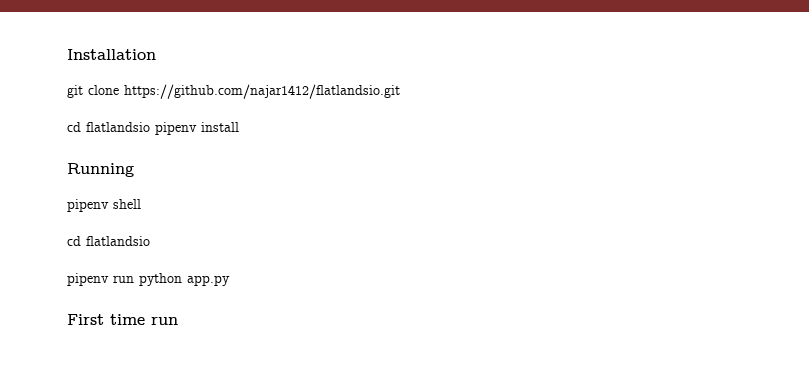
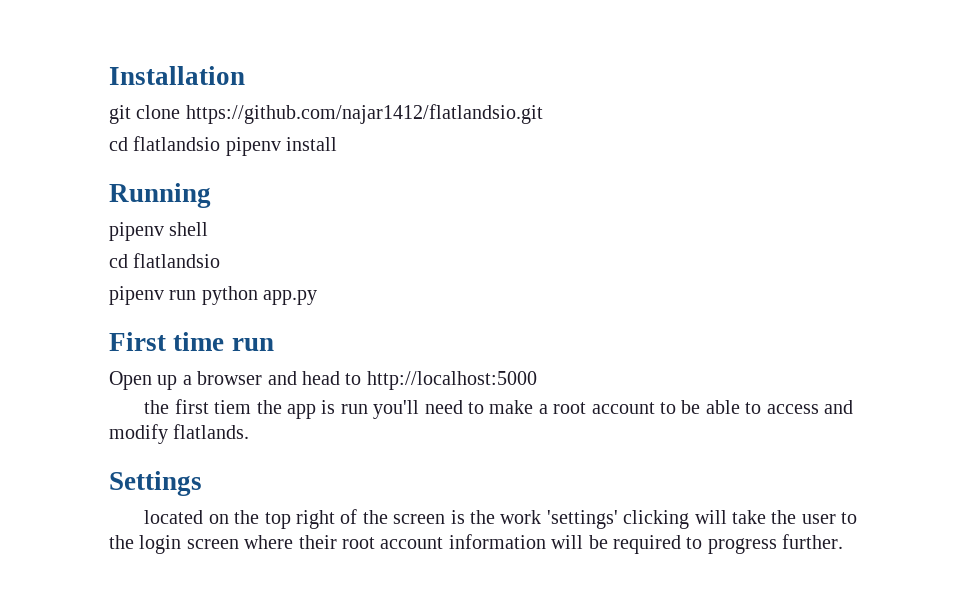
+ Open up a browser and head to http://localhost:5000
+ the first tiem the app is run you'll need to make a root account to be able to access and modify flatlands.
+ Settings
+ located on the top right of the screen is the work 'settings' clicking will take the user to the login screen where their root account information will be required to progress further.

